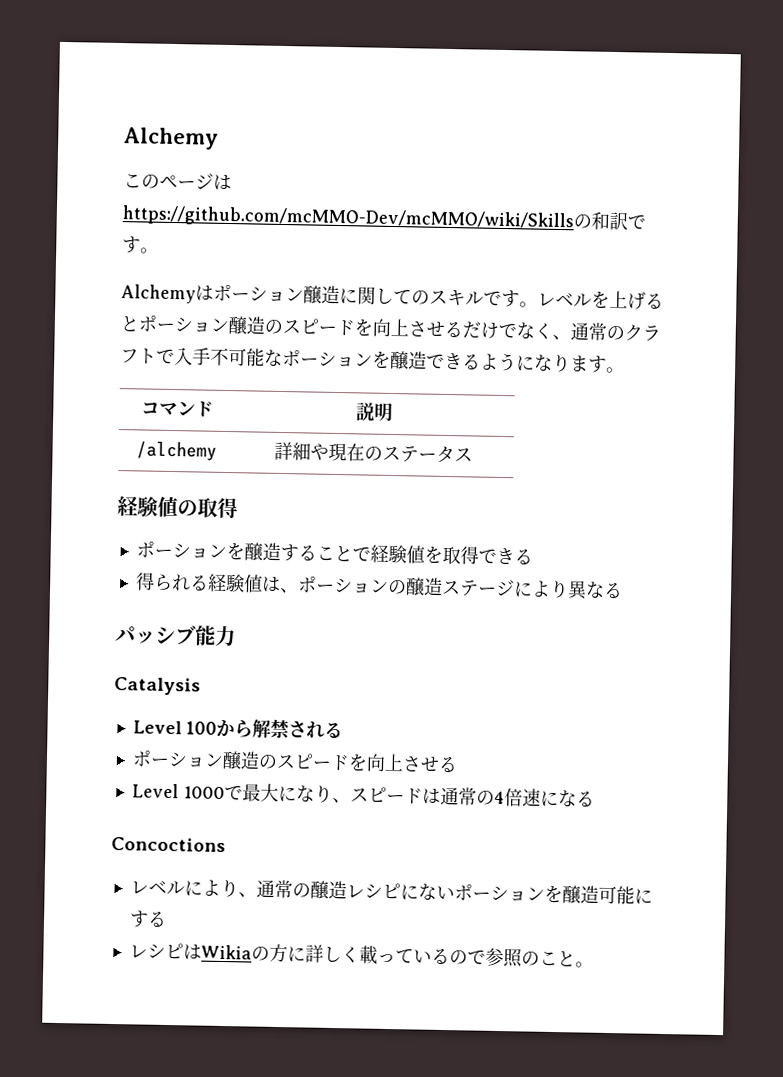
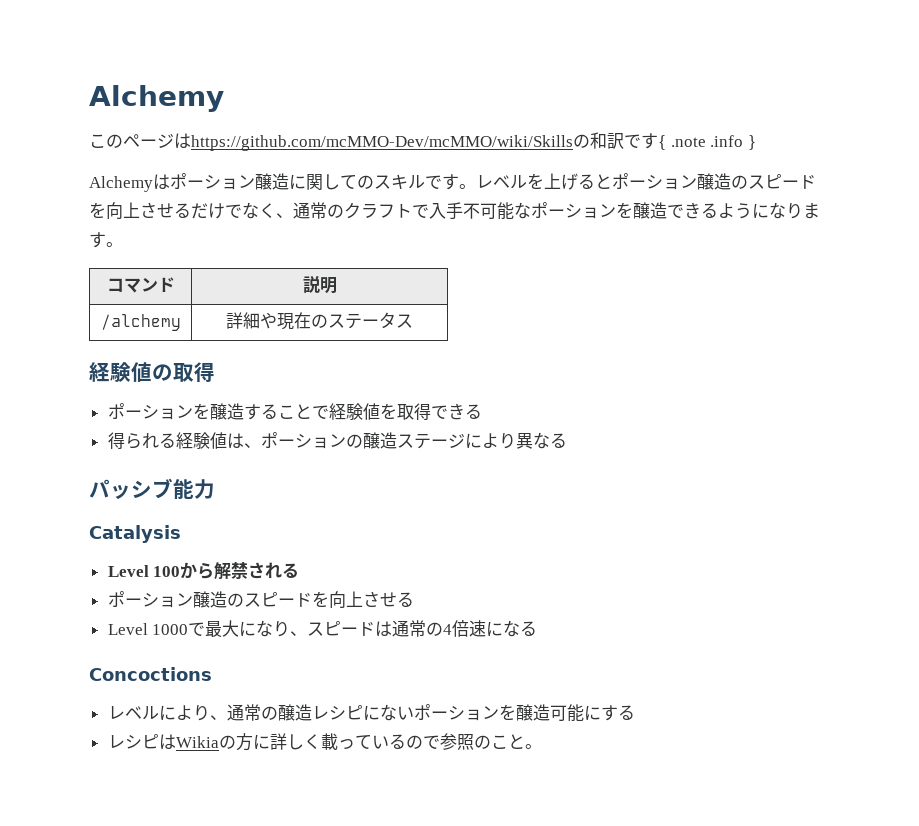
- このページはhttps://github.com/mcMMO-Dev/mcMMO/wiki/Skillsの和訳です。
+ このページはhttps://github.com/mcMMO-Dev/mcMMO/wiki/Skillsの和訳です{ .note .info }

